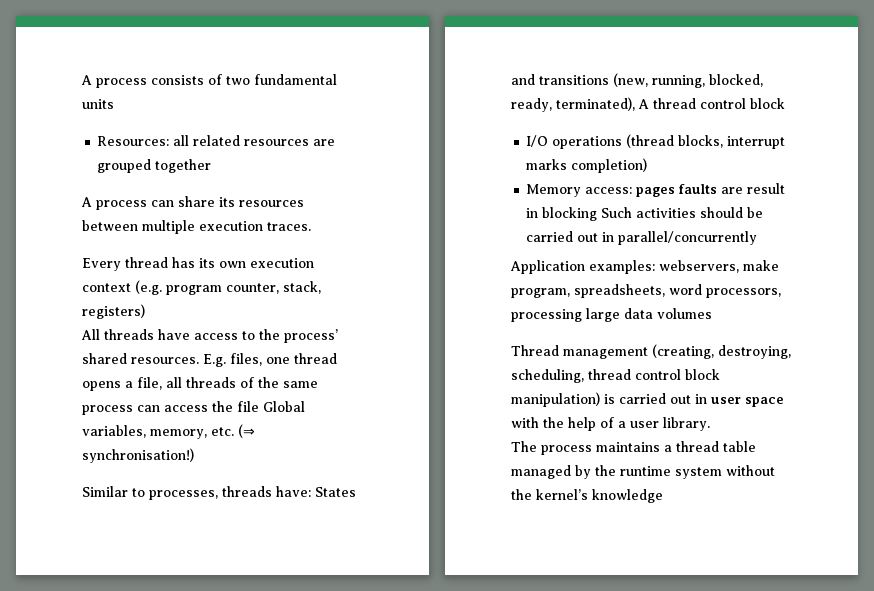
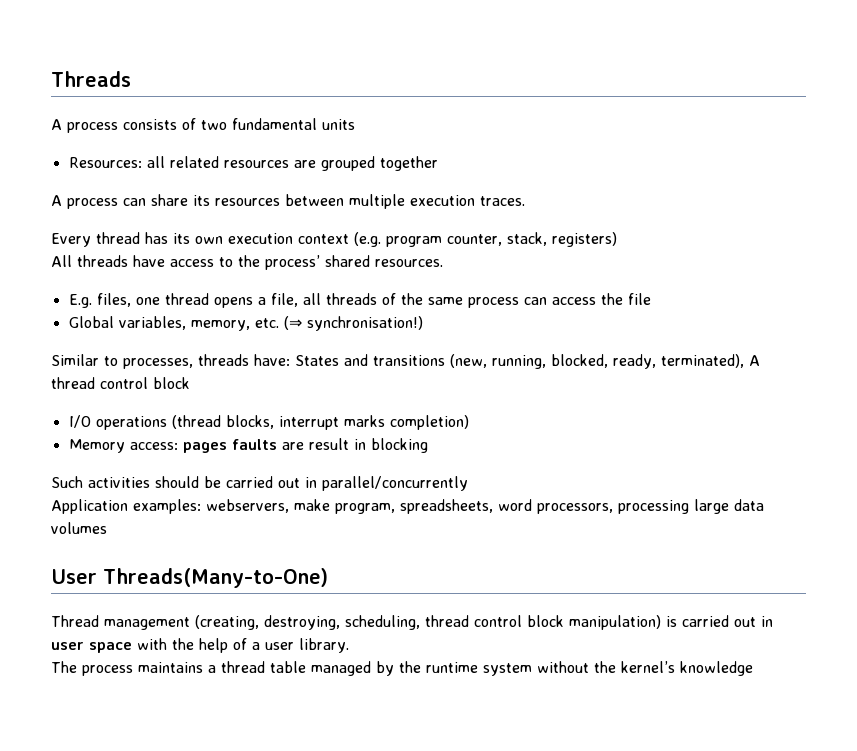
+ Threads
- All threads have access to the process’ shared resources. E.g. files, one thread opens a file, all threads of the same process can access the file Global variables, memory, etc. (⇒ synchronisation!)
+ All threads have access to the process’ shared resources.
+ E.g. files, one thread opens a file, all threads of the same process can access the file
+ Global variables, memory, etc. (⇒ synchronisation!)
- Memory access: pages faults are result in blocking Such activities should be carried out in parallel/concurrently
+ Memory access: pages faults are result in blocking
+ Such activities should be carried out in parallel/concurrently
+ User Threads(Many-to-One)

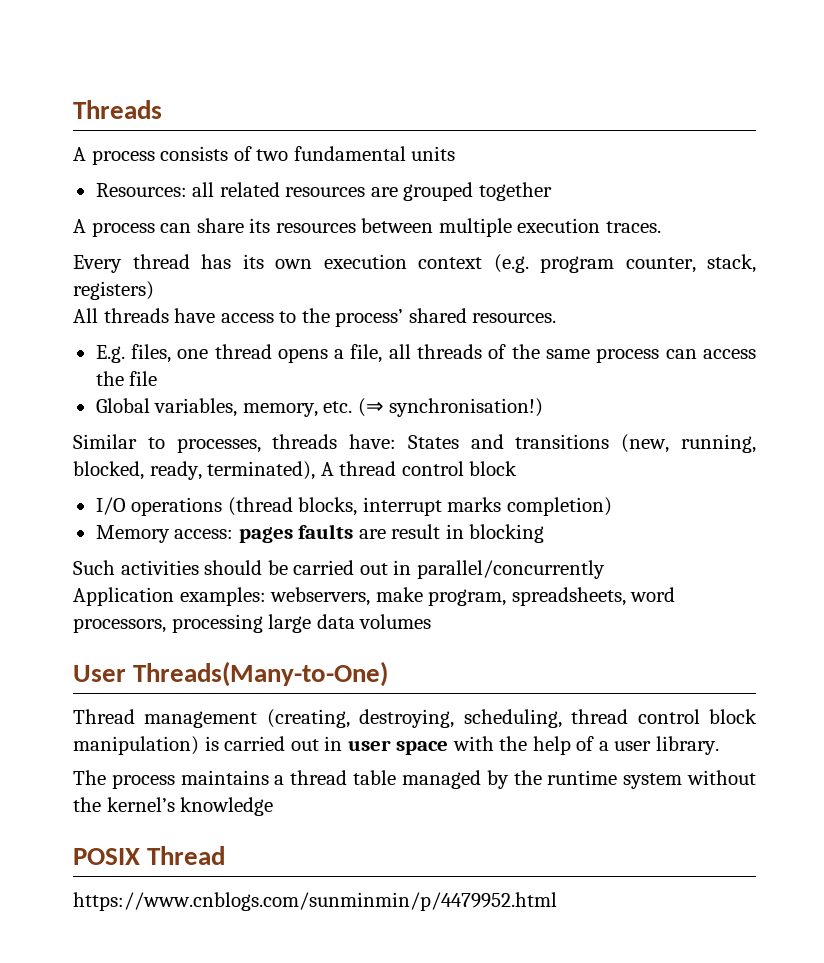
+ POSIX Thread
+ https://www.cnblogs.com/sunminmin/p/4479952.html

